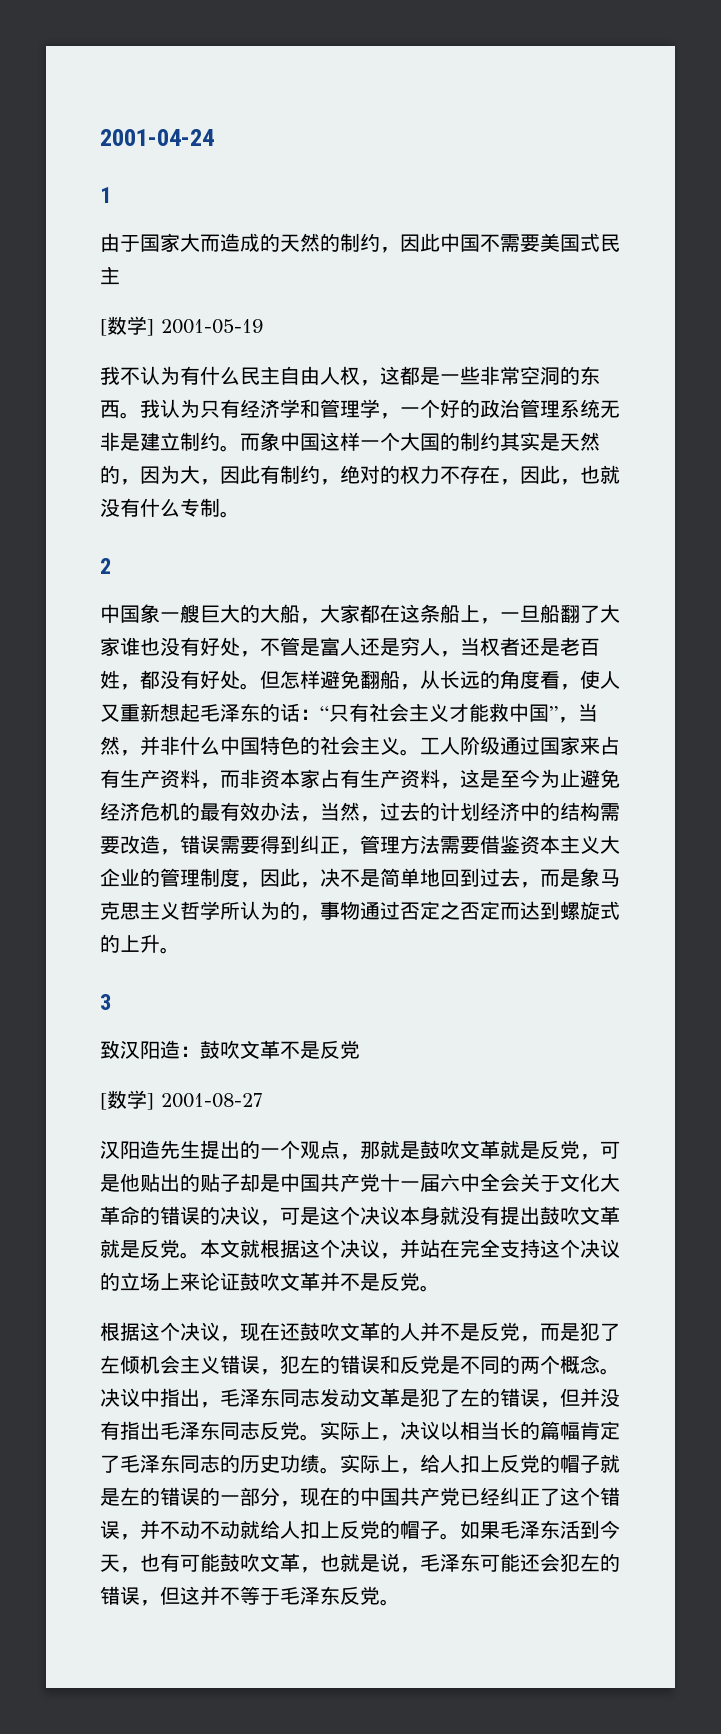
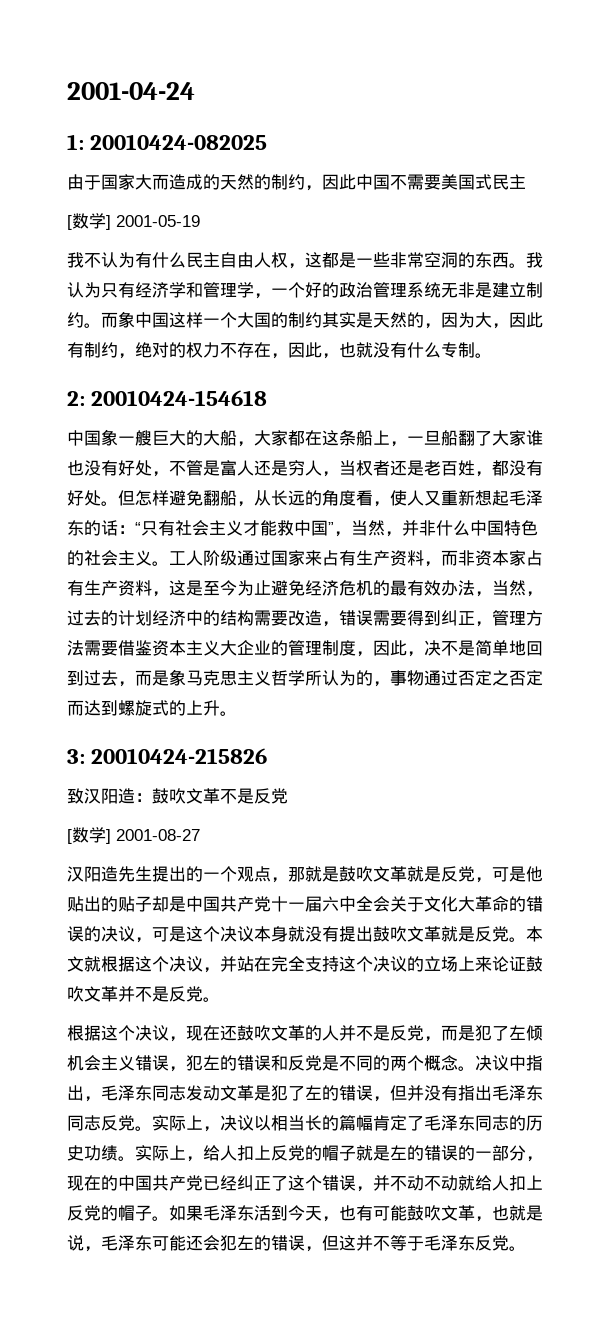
- 1
+ 1: 20010424-082025
- 2
+ 2: 20010424-154618
- 3
+ 3: 20010424-215826

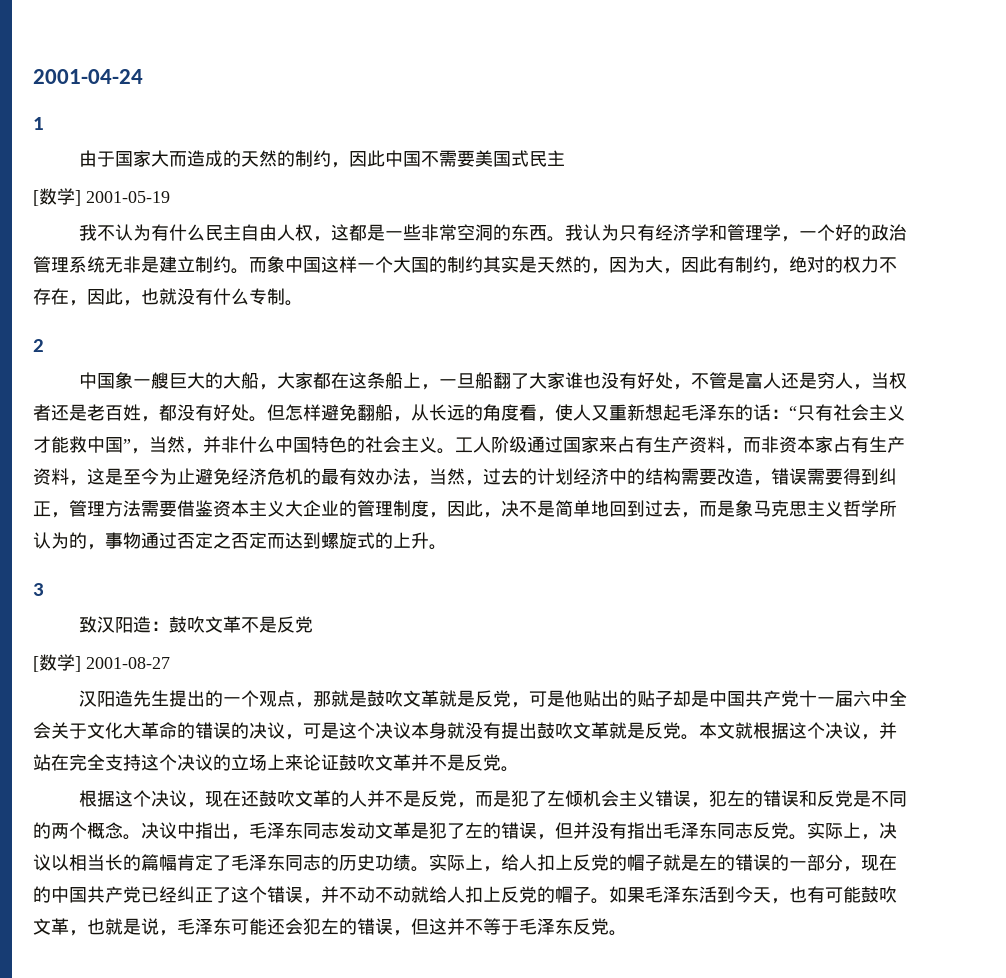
- 1: 20010424-082025
+ 1
- 2: 20010424-154618
+ 2
- 3: 20010424-215826
+ 3

